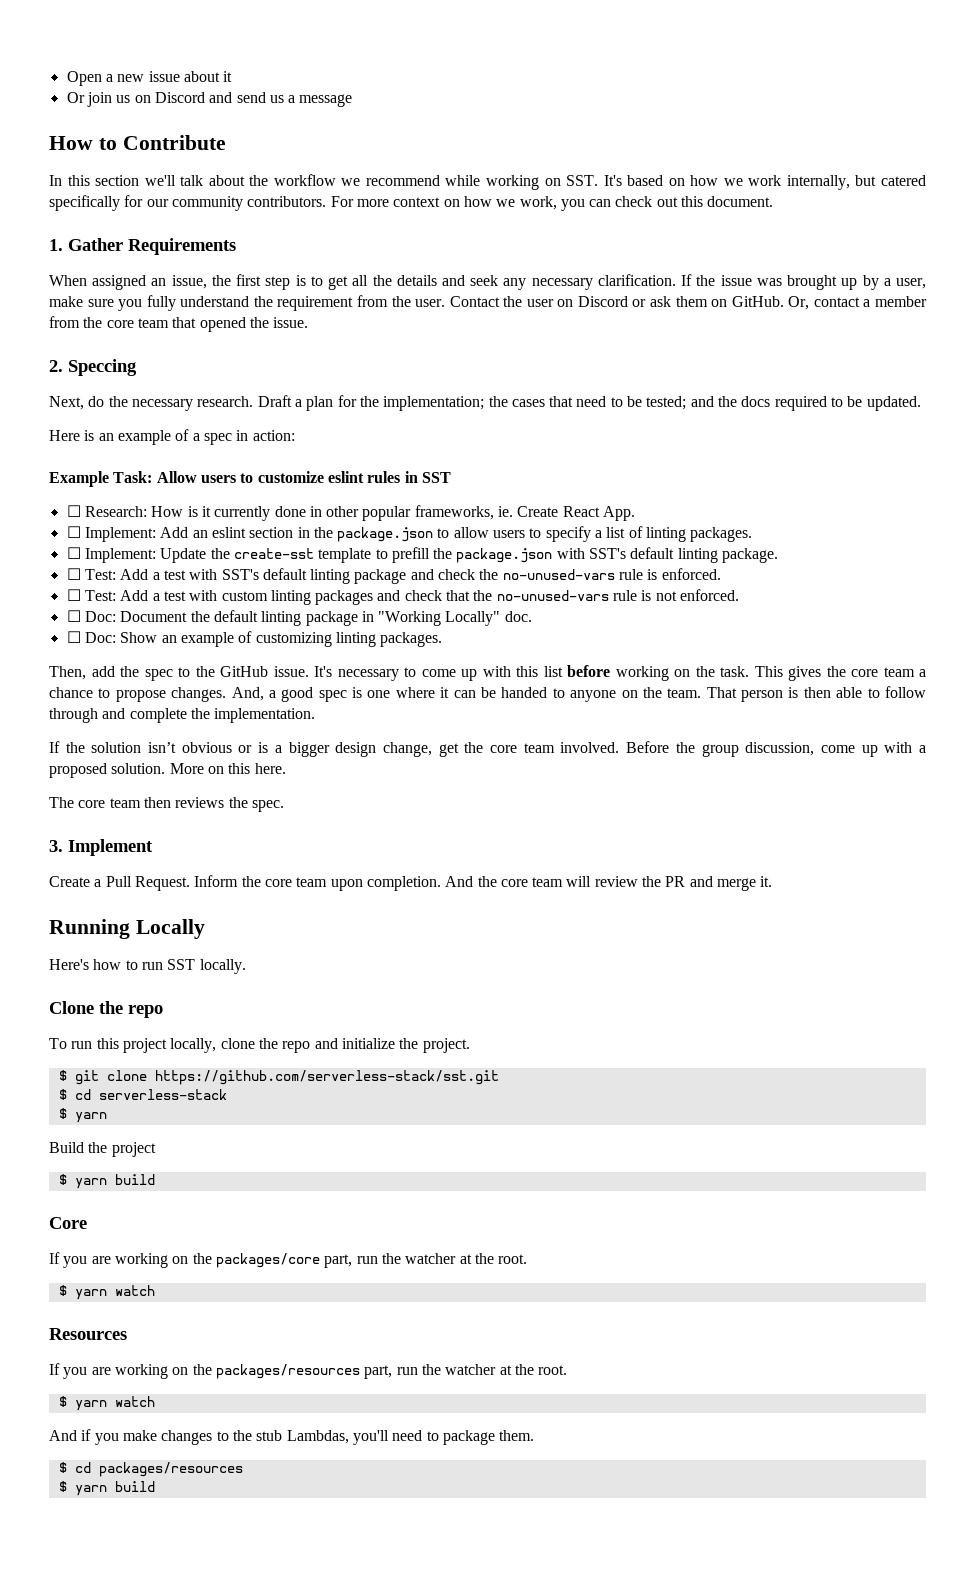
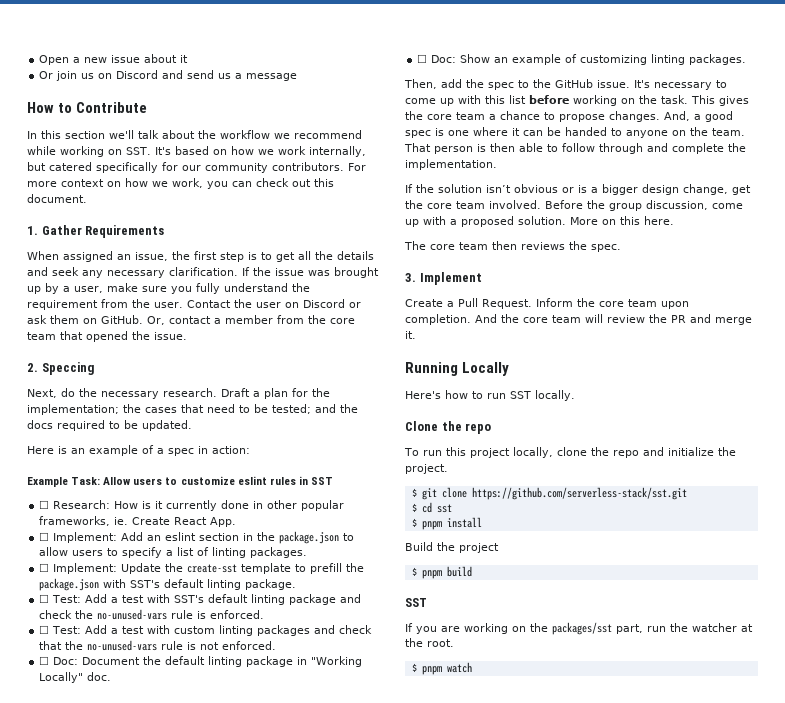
- $ cd serverless-stack
- $ yarn
+ $ cd sst
+ $ pnpm install
  Build the project
- $ yarn build
- Core
- If you are working on the packages/core part, run the watcher at the root.
- $ yarn watch
- Resources
- If you are working on the packages/resources part, run the watcher at the root.
- $ yarn watch
- And if you make changes to the stub Lambdas, you'll need to package them.
- $ cd packages/resources
- $ yarn build
+ $ pnpm build
+ SST
+ If you are working on the packages/sst part, run the watcher at the root.
+ $ pnpm watch

